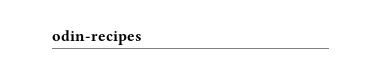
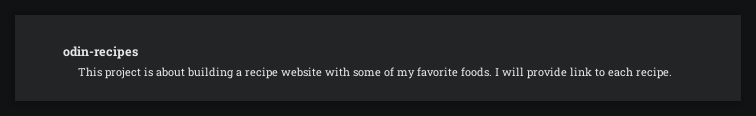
+ This project is about building a recipe website with some of my favorite foods. I will provide link to each recipe.

